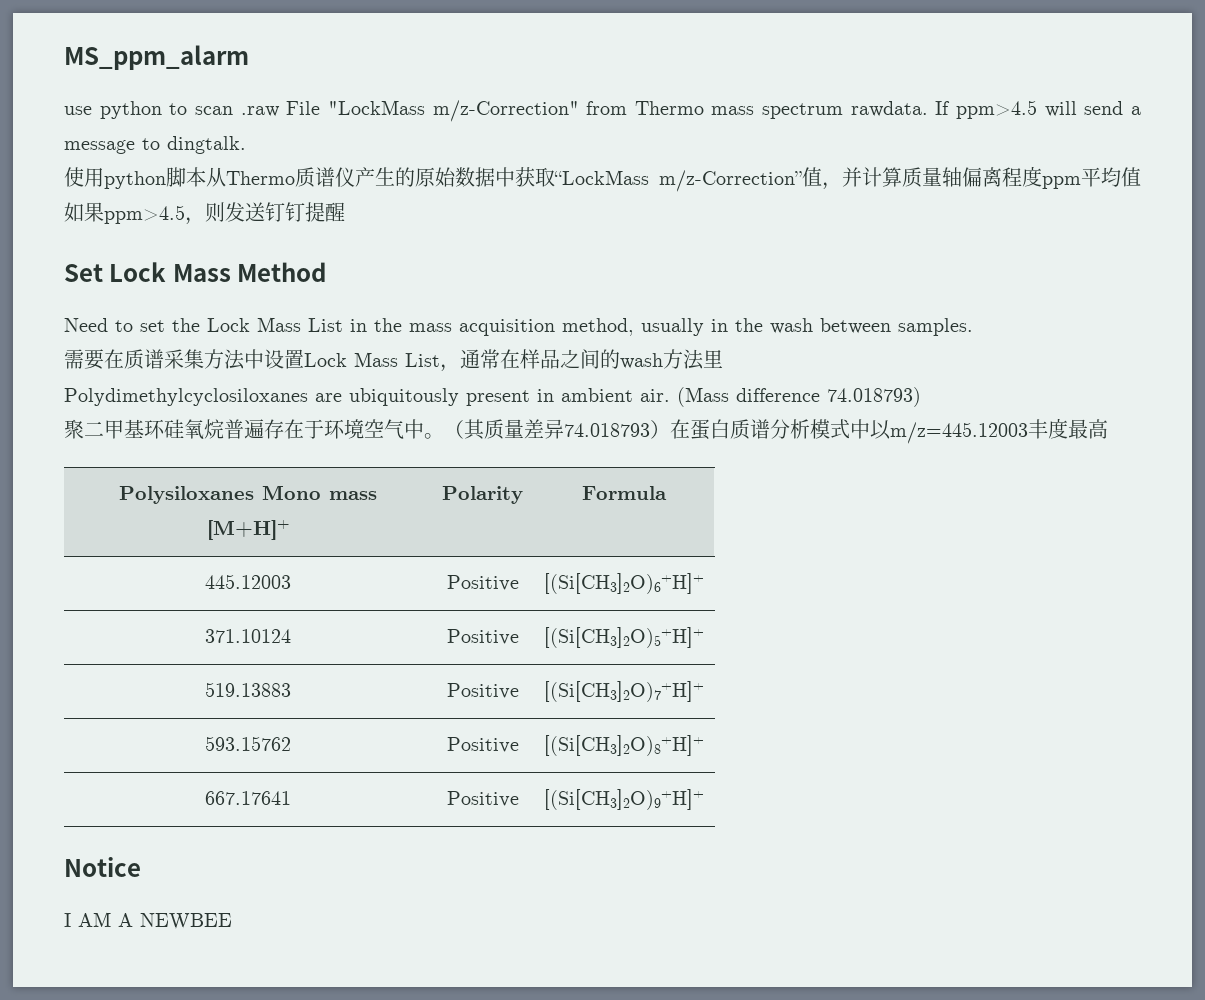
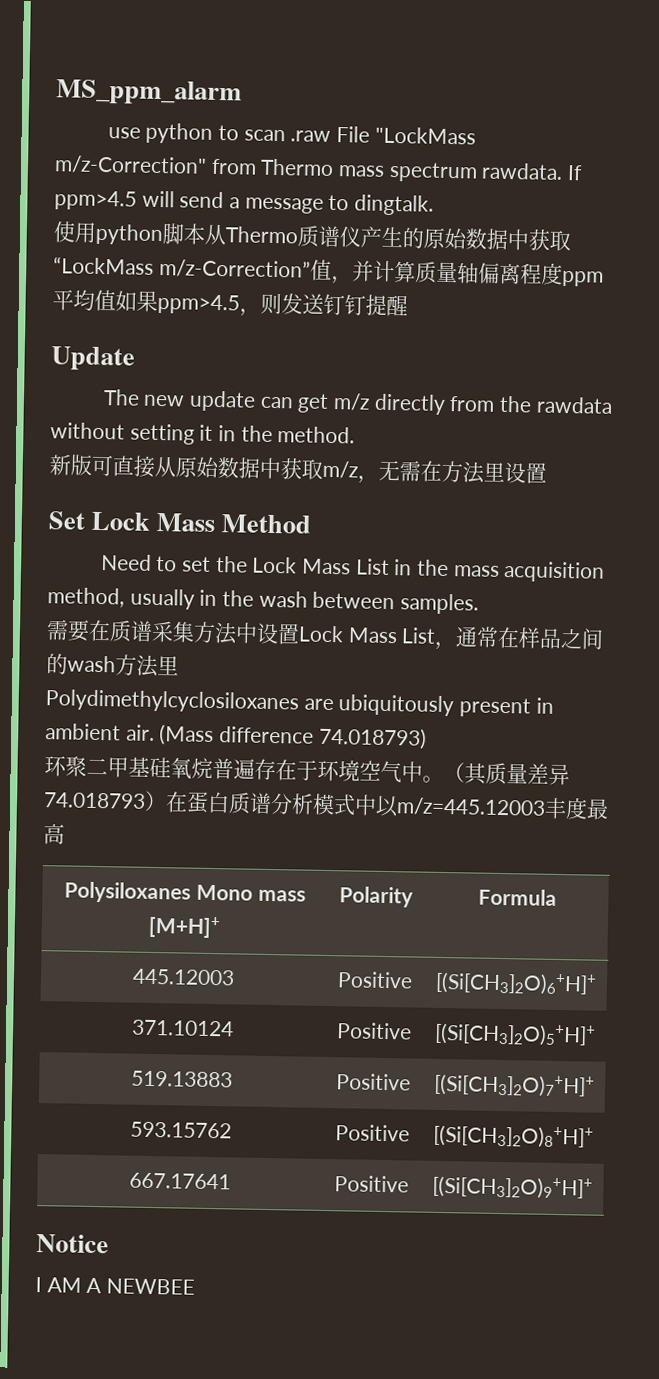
+ Update
+ The new update can get m/z directly from the rawdata without setting it in the method.
+ 新版可直接从原始数据中获取m/z，无需在方法里设置
- 聚二甲基环硅氧烷普遍存在于环境空气中。
+ 环聚二甲基硅氧烷普遍存在于环境空气中。

